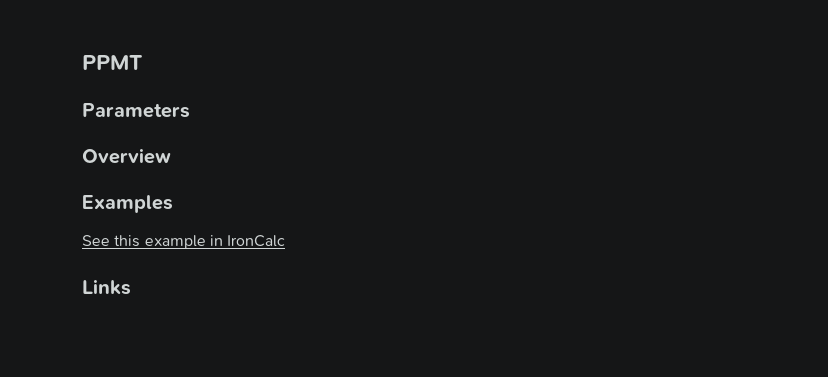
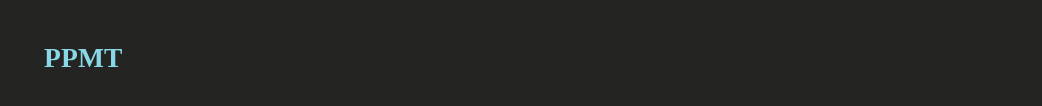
- Parameters
- Overview
- Examples
- See this example in IronCalc
- Links

